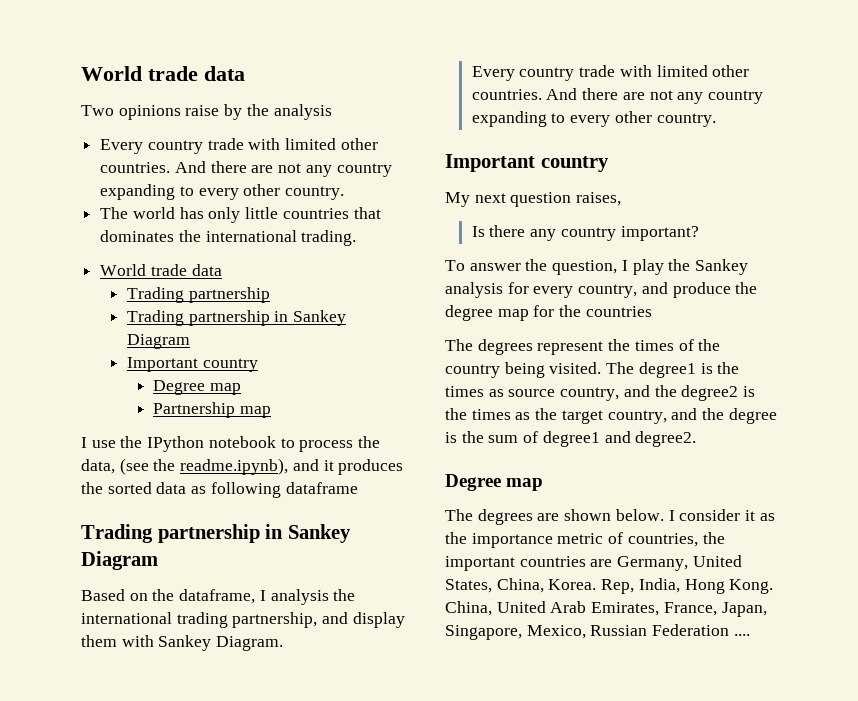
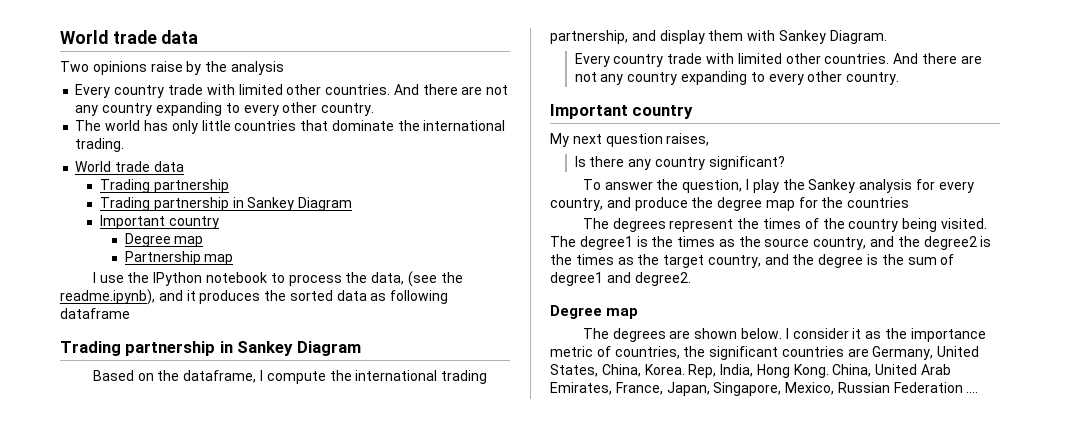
- The world has only little countries that dominates the international trading.
+ The world has only little countries that dominate the international trading.
- Based on the dataframe, I analysis the international trading partnership, and display them with Sankey Diagram.
+ Based on the dataframe, I compute the international trading partnership, and display them with Sankey Diagram.
- Is there any country important?
+ Is there any country significant?
- The degree1 is the times as source country, and the degree2 is the times as the target country, and the degree is the sum of degree1 and degree2.
+ The degree1 is the times as the source country, and the degree2 is the times as the target country, and the degree is the sum of degree1 and degree2.
- I consider it as the importance metric of countries, the important countries are Germany, United States, China, Korea.
+ I consider it as the importance metric of countries, the significant countries are Germany, United States, China, Korea.

